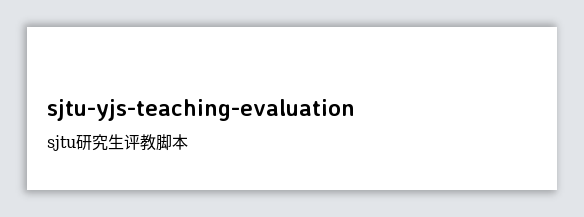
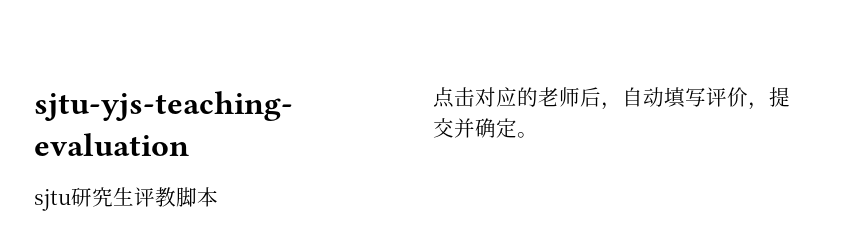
+ 点击对应的老师后，自动填写评价，提交并确定。

